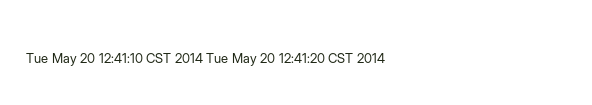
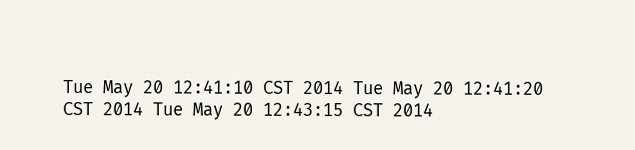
- Tue May 20 12:41:10 CST 2014 Tue May 20 12:41:20 CST 2014
+ Tue May 20 12:41:10 CST 2014 Tue May 20 12:41:20 CST 2014 Tue May 20 12:43:15 CST 2014

